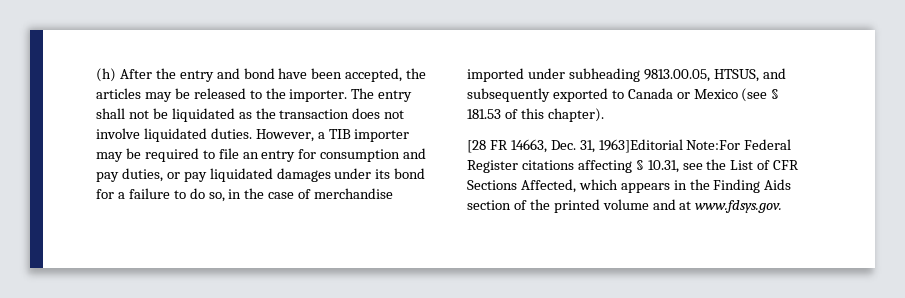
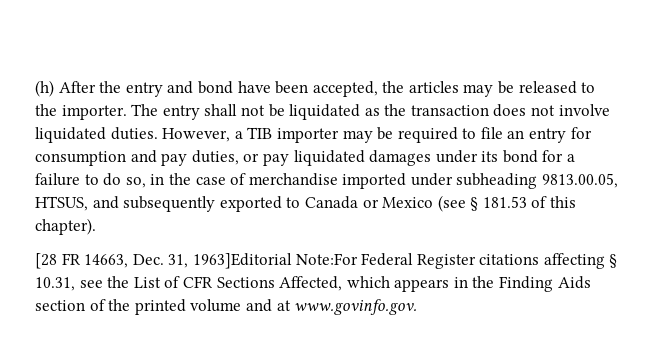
- [28 FR 14663, Dec. 31, 1963]Editorial Note:For Federal Register citations affecting § 10.31, see the List of CFR Sections Affected, which appears in the Finding Aids section of the printed volume and at www.fdsys.gov.
+ [28 FR 14663, Dec. 31, 1963]Editorial Note:For Federal Register citations affecting § 10.31, see the List of CFR Sections Affected, which appears in the Finding Aids section of the printed volume and at www.govinfo.gov.

